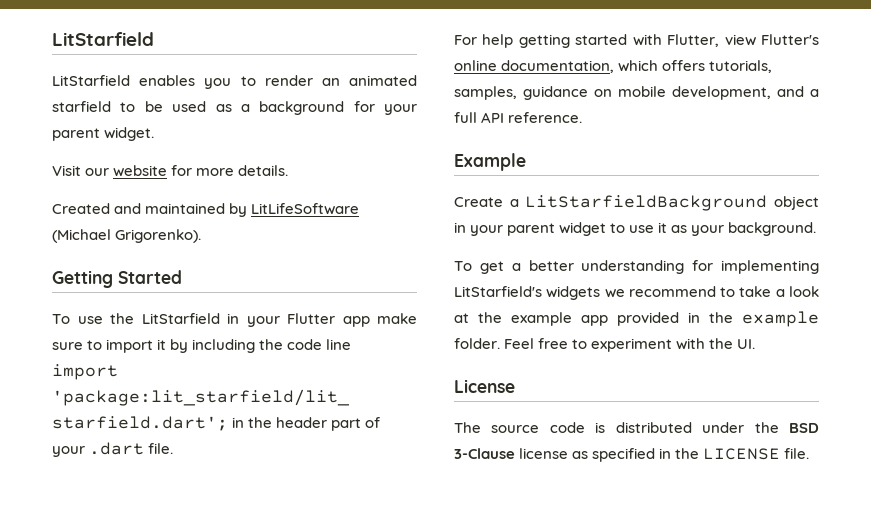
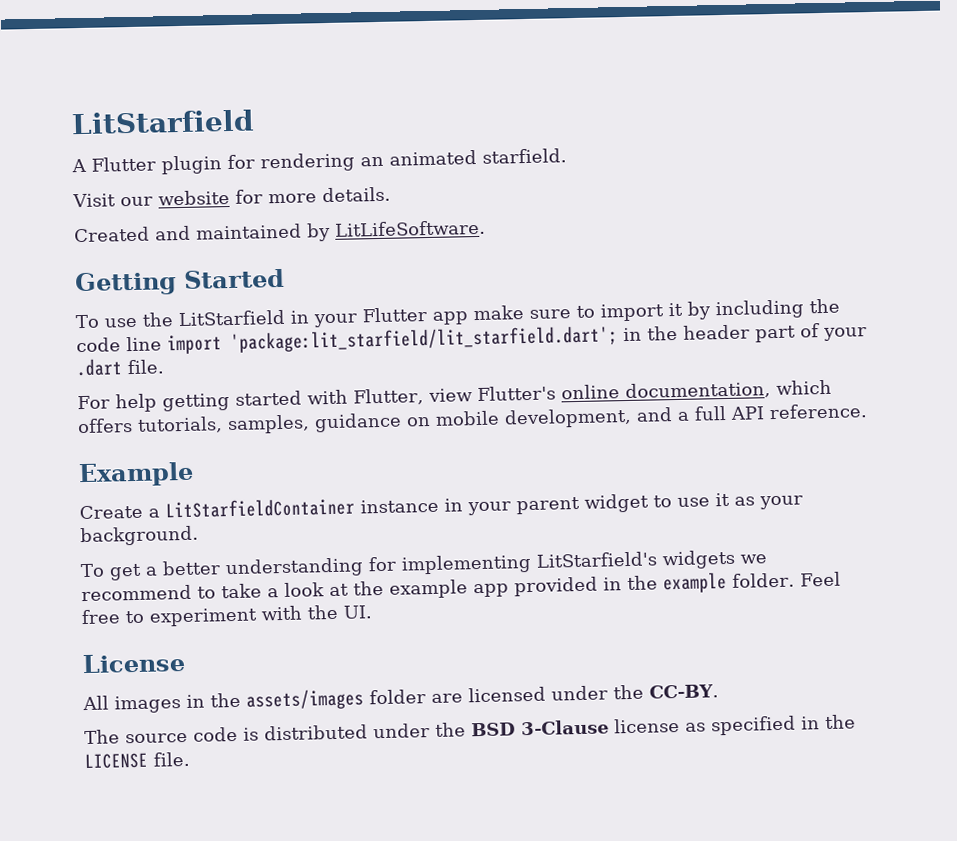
- LitStarfield enables you to render an animated starfield to be used as a background for your parent widget.
+ A Flutter plugin for rendering an animated starfield.
- Created and maintained by LitLifeSoftware (Michael Grigorenko).
+ Created and maintained by LitLifeSoftware.
- Create a LitStarfieldBackground object in your parent widget to use it as your background.
+ Create a LitStarfieldContainer instance in your parent widget to use it as your background.
+ All images in the assets/images folder are licensed under the CC-BY.

